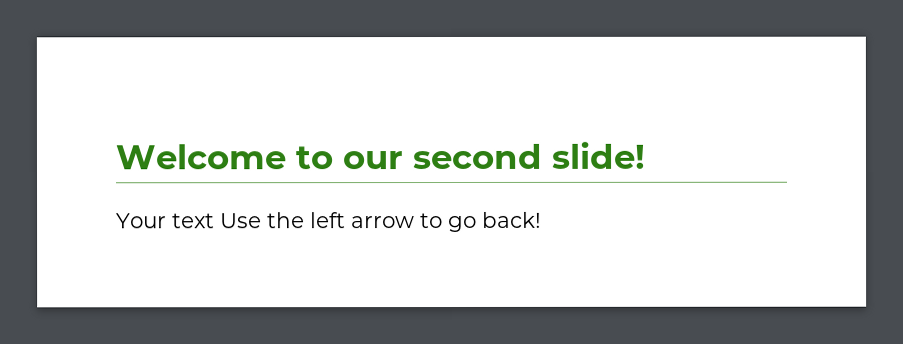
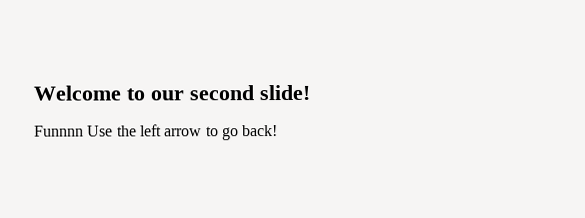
- Your text Use the left arrow to go back!
+ Funnnn Use the left arrow to go back!

